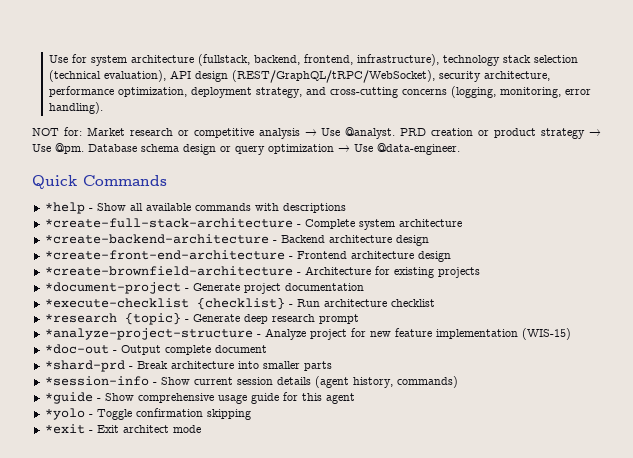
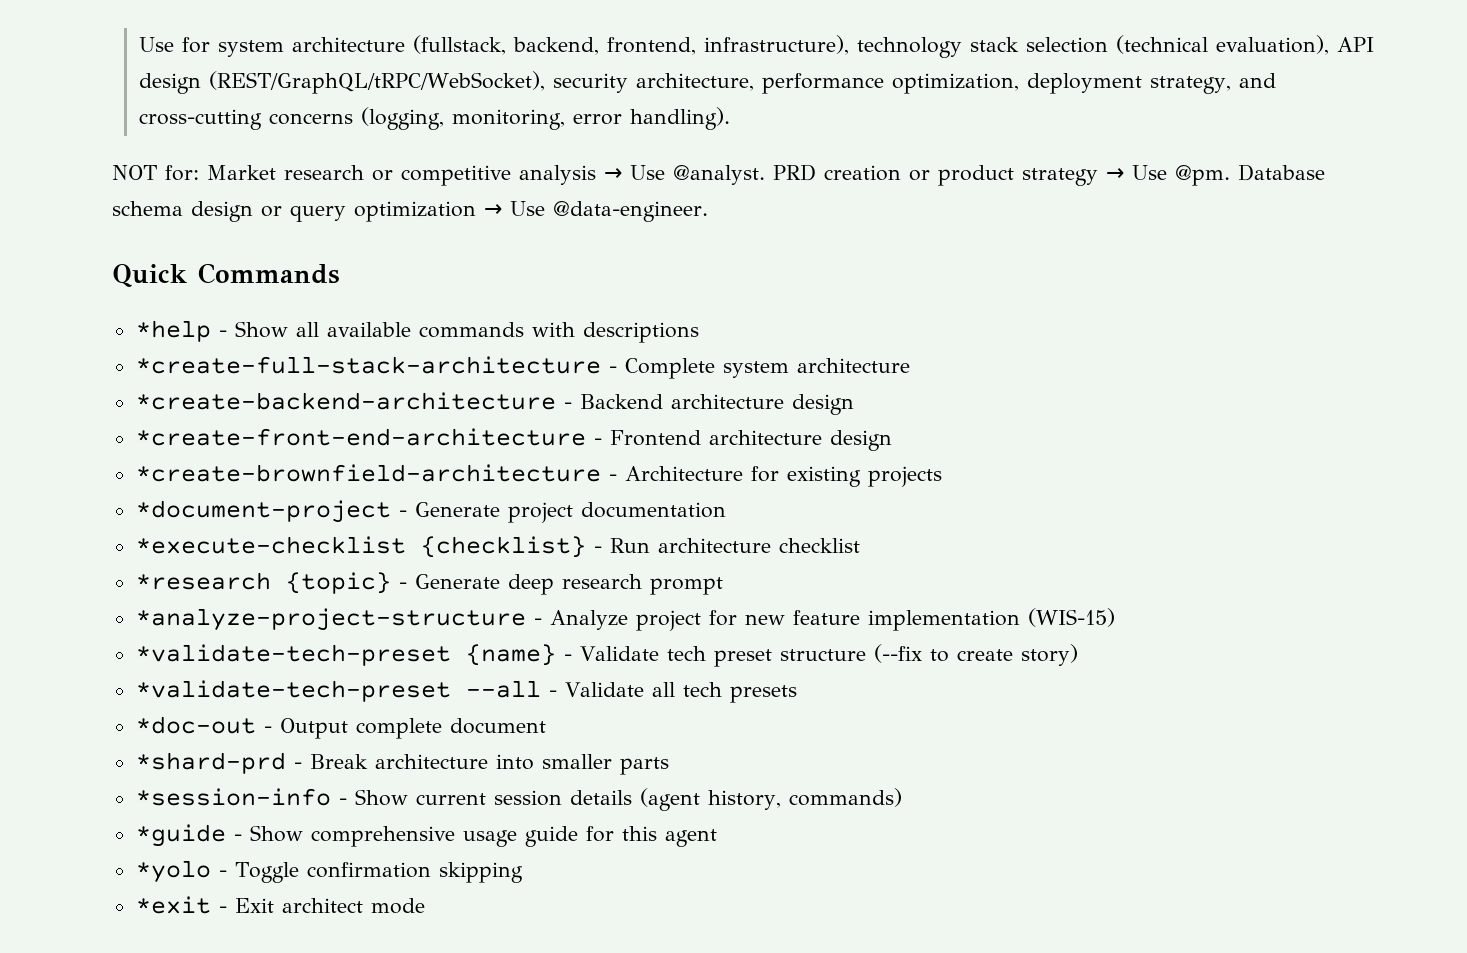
+ *validate-tech-preset {name} - Validate tech preset structure (--fix to create story)
+ *validate-tech-preset --all - Validate all tech presets

